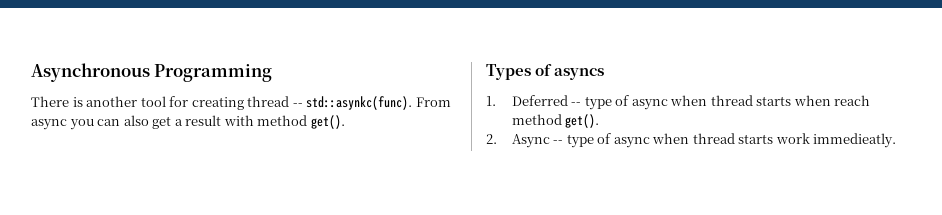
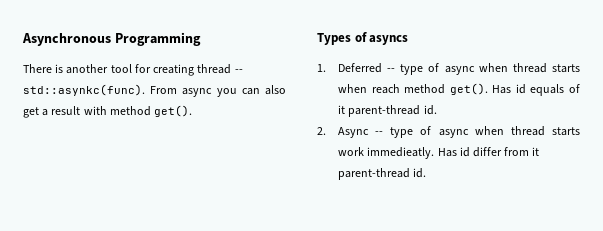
+ Has id equals of it parent-thread id.
+ Has id differ from it parent-thread id.

